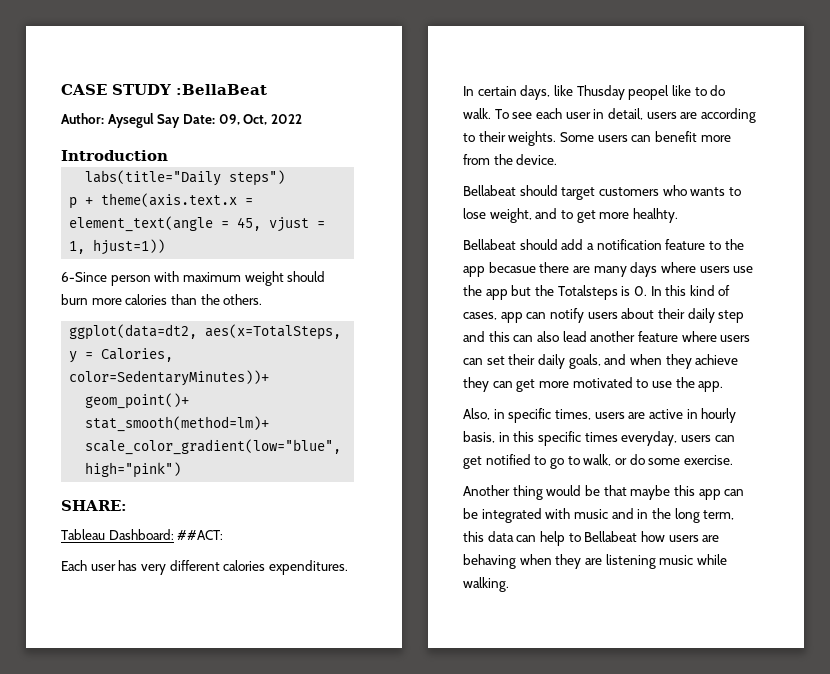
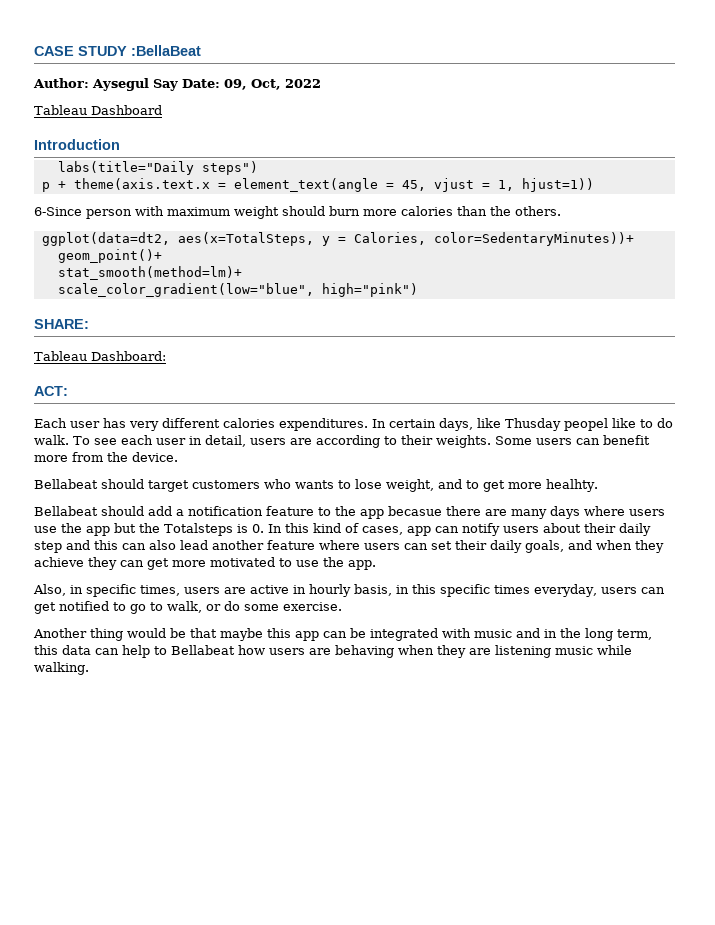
+ Tableau Dashboard
- Tableau Dashboard: ##ACT:
+ Tableau Dashboard:
+ ACT:

